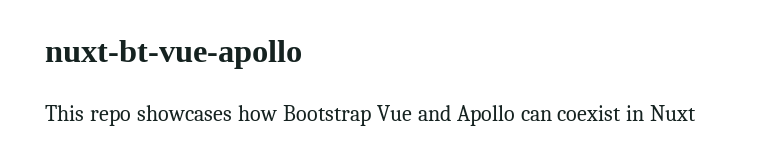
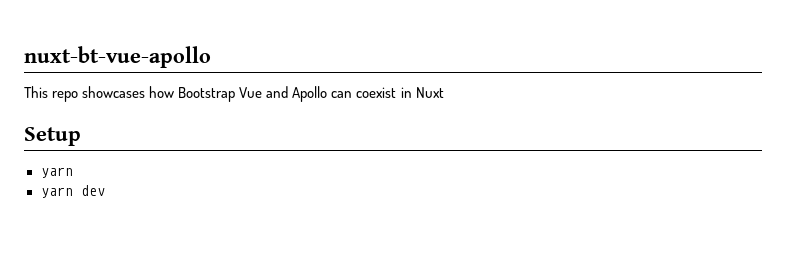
+ Setup
+ yarn
+ yarn dev

